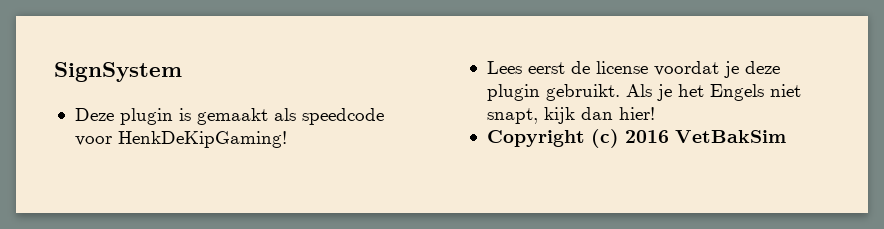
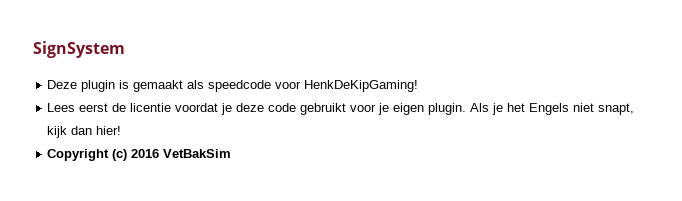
- Lees eerst de license voordat je deze plugin gebruikt.
+ Lees eerst de licentie voordat je deze code gebruikt voor je eigen plugin.

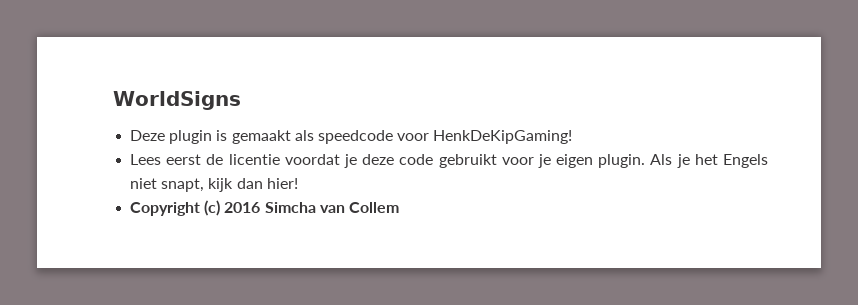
- SignSystem
+ WorldSigns
- Copyright (c) 2016 VetBakSim
+ Copyright (c) 2016 Simcha van Collem

